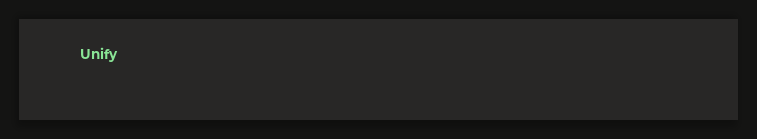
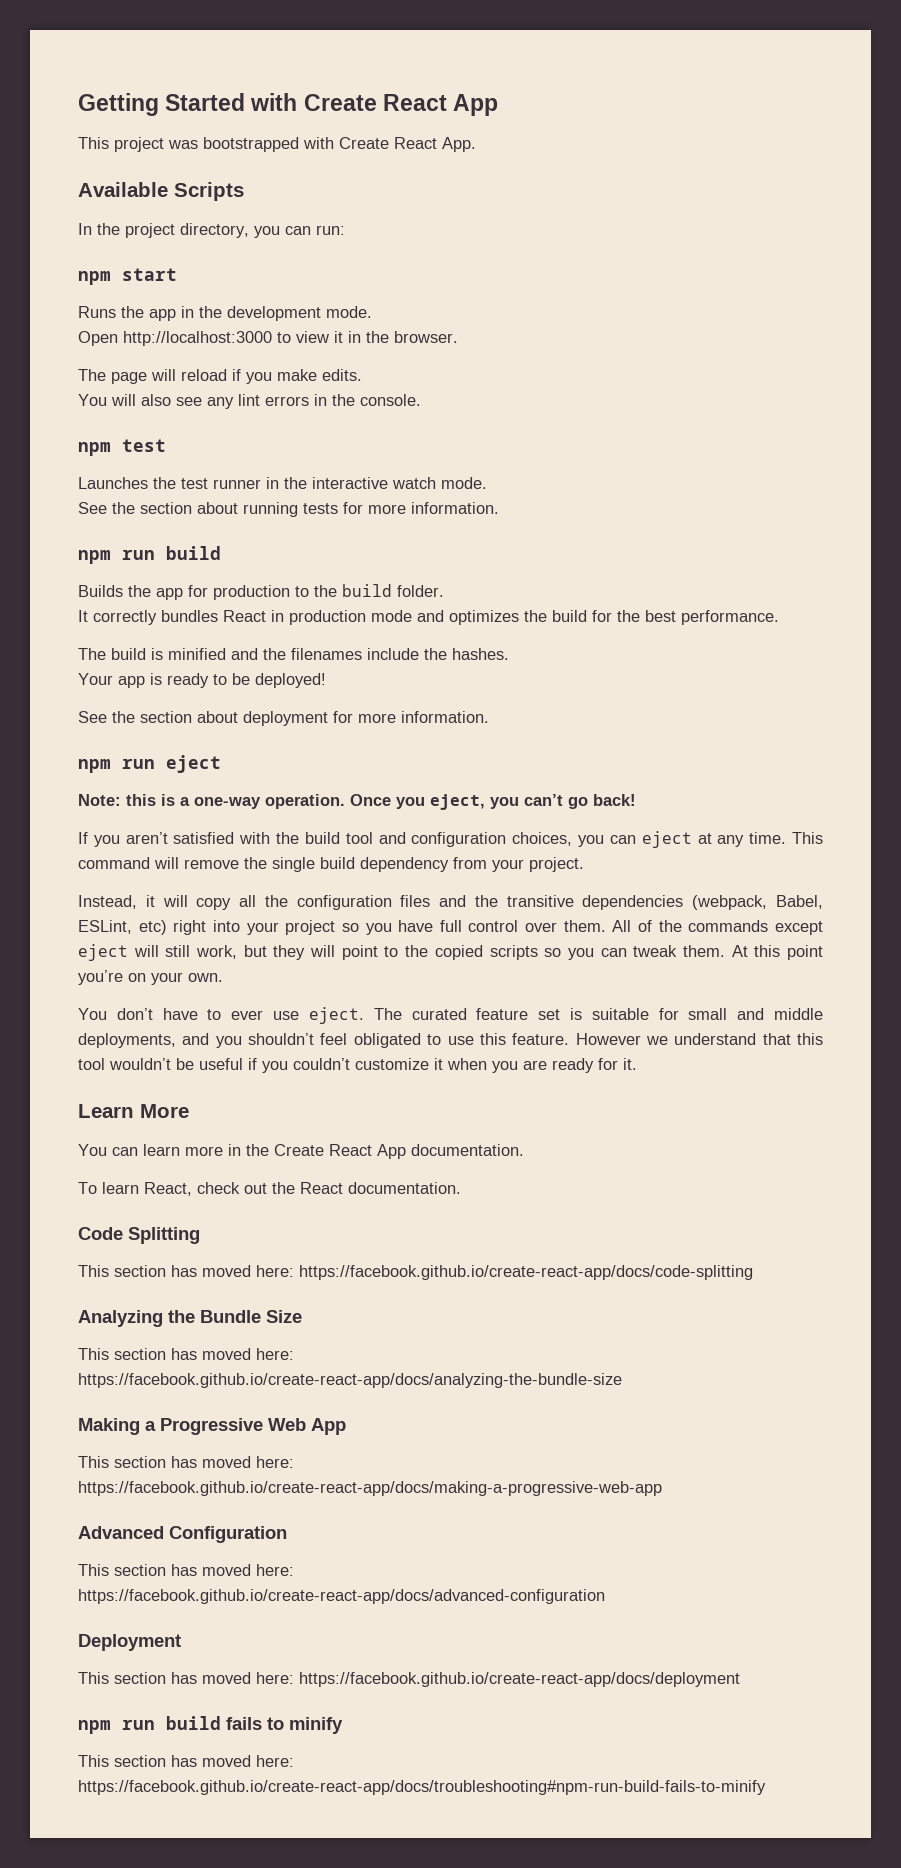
- Unify
+ Getting Started with Create React App
+ This project was bootstrapped with Create React App.
+ Available Scripts
+ In the project directory, you can run:
+ npm start
+ Runs the app in the development mode.
+ Open http://localhost:3000 to view it in the browser.
+ The page will reload if you make edits.
+ You will also see any lint errors in the console.
+ npm test
+ Launches the test runner in the interactive watch mode.
+ See the section about running tests for more information.
+ npm run build
+ Builds the app for production to the build folder.
+ It correctly bundles React in production mode and optimizes the build for the best performance.
+ The build is minified and the filenames include the hashes.
+ Your app is ready to be deployed!
+ See the section about deployment for more information.
+ npm run eject
+ Note: this is a one-way operation. Once you eject, you can’t go back!
+ If you aren’t satisfied with the build tool and configuration choices, you can eject at any time. This command will remove the single build dependency from your project.
+ Instead, it will copy all the configuration files and the transitive dependencies (webpack, Babel, ESLint, etc) right into your project so you have full control over them. All of the commands except eject will still work, but they will point to the copied scripts so you can tweak them. At this point you’re on your own.
+ You don’t have to ever use eject. The curated feature set is suitable for small and middle deployments, and you shouldn’t feel obligated to use this feature. However we understand that this tool wouldn’t be useful if you couldn’t customize it when you are ready for it.
+ Learn More
+ You can learn more in the Create React App documentation.
+ To learn React, check out the React documentation.
+ Code Splitting
+ This section has moved here: https://facebook.github.io/create-react-app/docs/code-splitting
+ Analyzing the Bundle Size
+ This section has moved here: https://facebook.github.io/create-react-app/docs/analyzing-the-bundle-size
+ Making a Progressive Web App
+ This section has moved here: https://facebook.github.io/create-react-app/docs/making-a-progressive-web-app
+ Advanced Configuration
+ This section has moved here: https://facebook.github.io/create-react-app/docs/advanced-configuration
+ Deployment
+ This section has moved here: https://facebook.github.io/create-react-app/docs/deployment
+ npm run build fails to minify
+ This section has moved here: https://facebook.github.io/create-react-app/docs/troubleshooting#npm-run-build-fails-to-minify

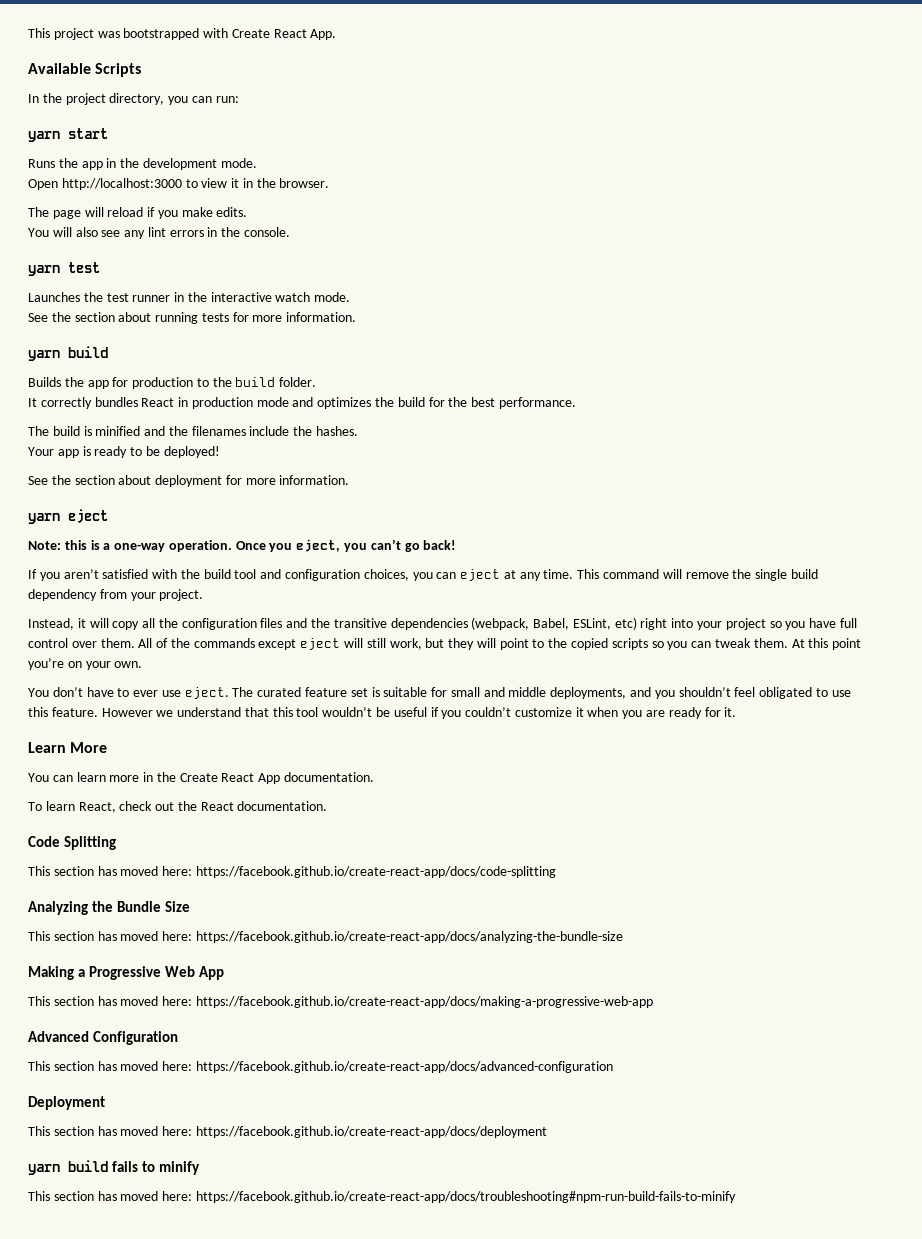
- Getting Started with Create React App
- npm start
+ yarn start
- npm test
+ yarn test
  See the section about running tests for more information.
- npm run build
+ yarn build
- npm run eject
+ yarn eject
- npm run build fails to minify
+ yarn build fails to minify

